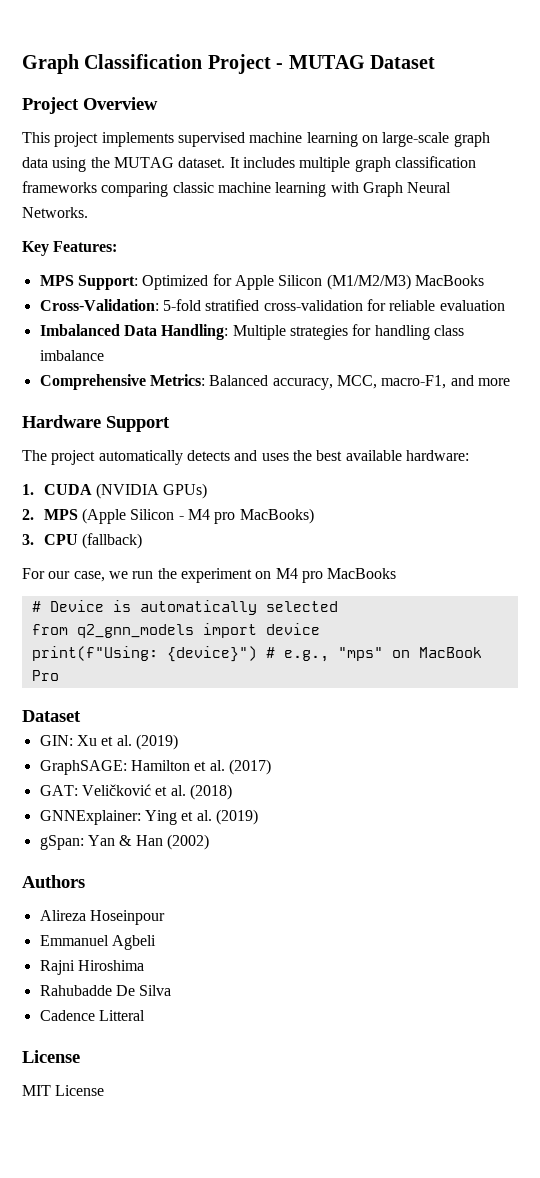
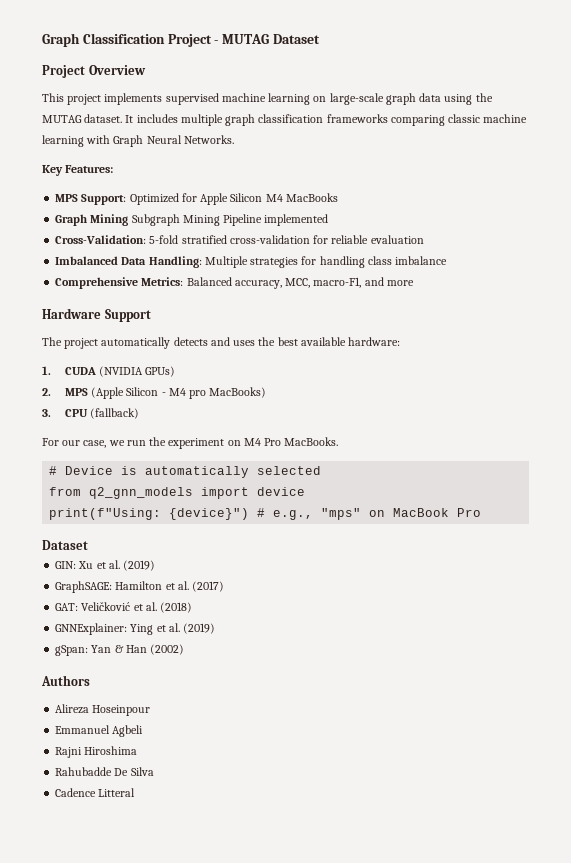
- MPS Support: Optimized for Apple Silicon (M1/M2/M3) MacBooks
+ MPS Support: Optimized for Apple Silicon M4 MacBooks
+ Graph Mining Subgraph Mining Pipeline implemented
- For our case, we run the experiment on M4 pro MacBooks
+ For our case, we run the experiment on M4 Pro MacBooks.
  Cadence Litteral
- License
- MIT License

